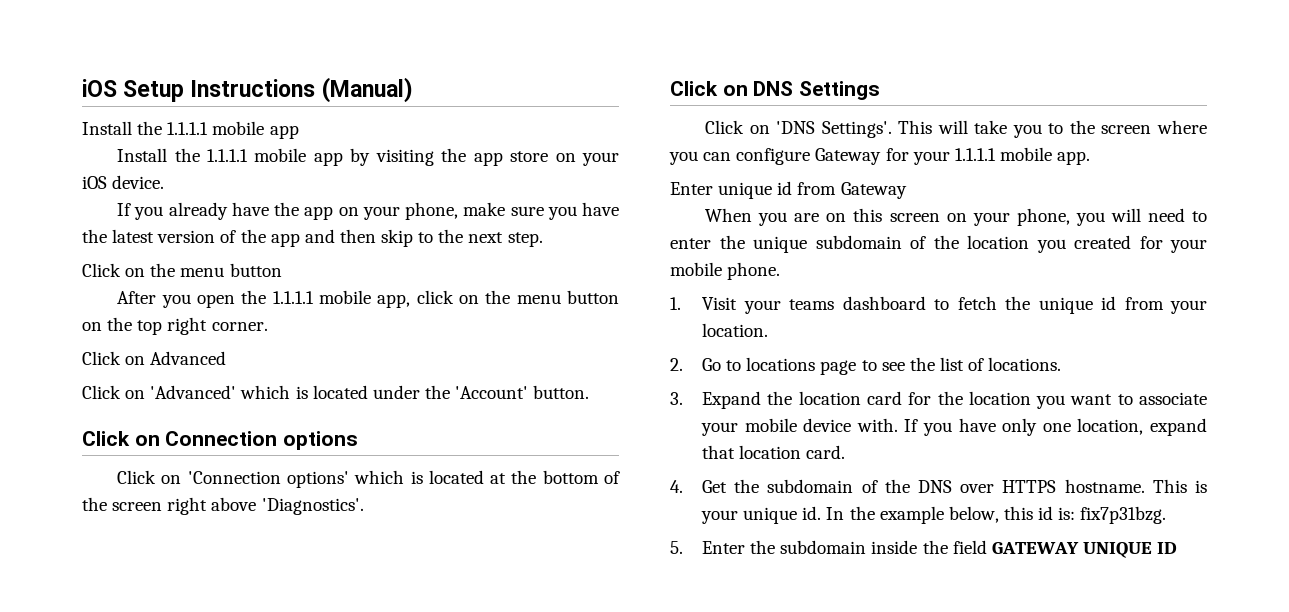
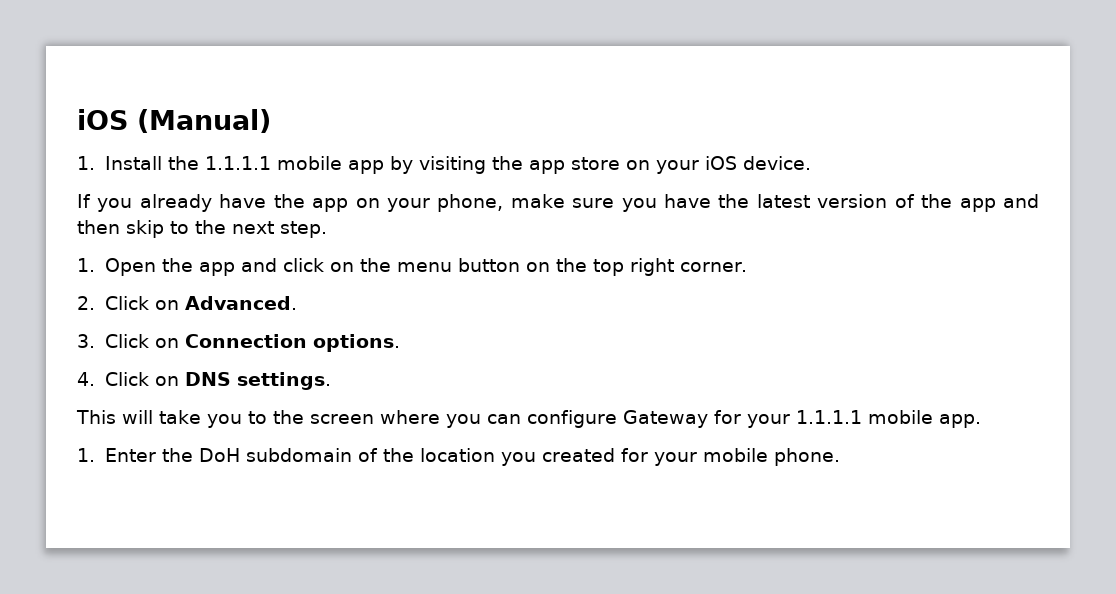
- iOS Setup Instructions (Manual)
- Install the 1.1.1.1 mobile app
- Install the 1.1.1.1 mobile app by visiting the app store on your iOS device.
+ iOS (Manual)
+ 1. Install the 1.1.1.1 mobile app by visiting the app store on your iOS device.
- Click on the menu button
- After you open the 1.1.1.1 mobile app, click on the menu button on the top right corner.
+ 1. Open the app and click on the menu button on the top right corner.
- Click on Advanced
- Click on 'Advanced' which is located under the 'Account' button.
- Click on Connection options
- Click on 'Connection options' which is located at the bottom of the screen right above 'Diagnostics'.
- Click on DNS Settings
- Click on 'DNS Settings'. This will take you to the screen where you can configure Gateway for your 1.1.1.1 mobile app.
+ 2. Click on Advanced.
+ 3. Click on Connection options.
+ 4. Click on DNS settings.
+ This will take you to the screen where you can configure Gateway for your 1.1.1.1 mobile app.
- Enter unique id from Gateway
- When you are on this screen on your phone, you will need to enter the unique subdomain of the location you created for your mobile phone.
+ 1. Enter the DoH subdomain of the location you created for your mobile phone.
- 1. Visit your teams dashboard to fetch the unique id from your location.
- 2. Go to locations page to see the list of locations.
- 3. Expand the location card for the location you want to associate your mobile device with. If you have only one location, expand that location card.
- 4. Get the subdomain of the DNS over HTTPS hostname. This is your unique id. In the example below, this id is: fix7p31bzg.
- 5. Enter the subdomain inside the field GATEWAY UNIQUE ID

